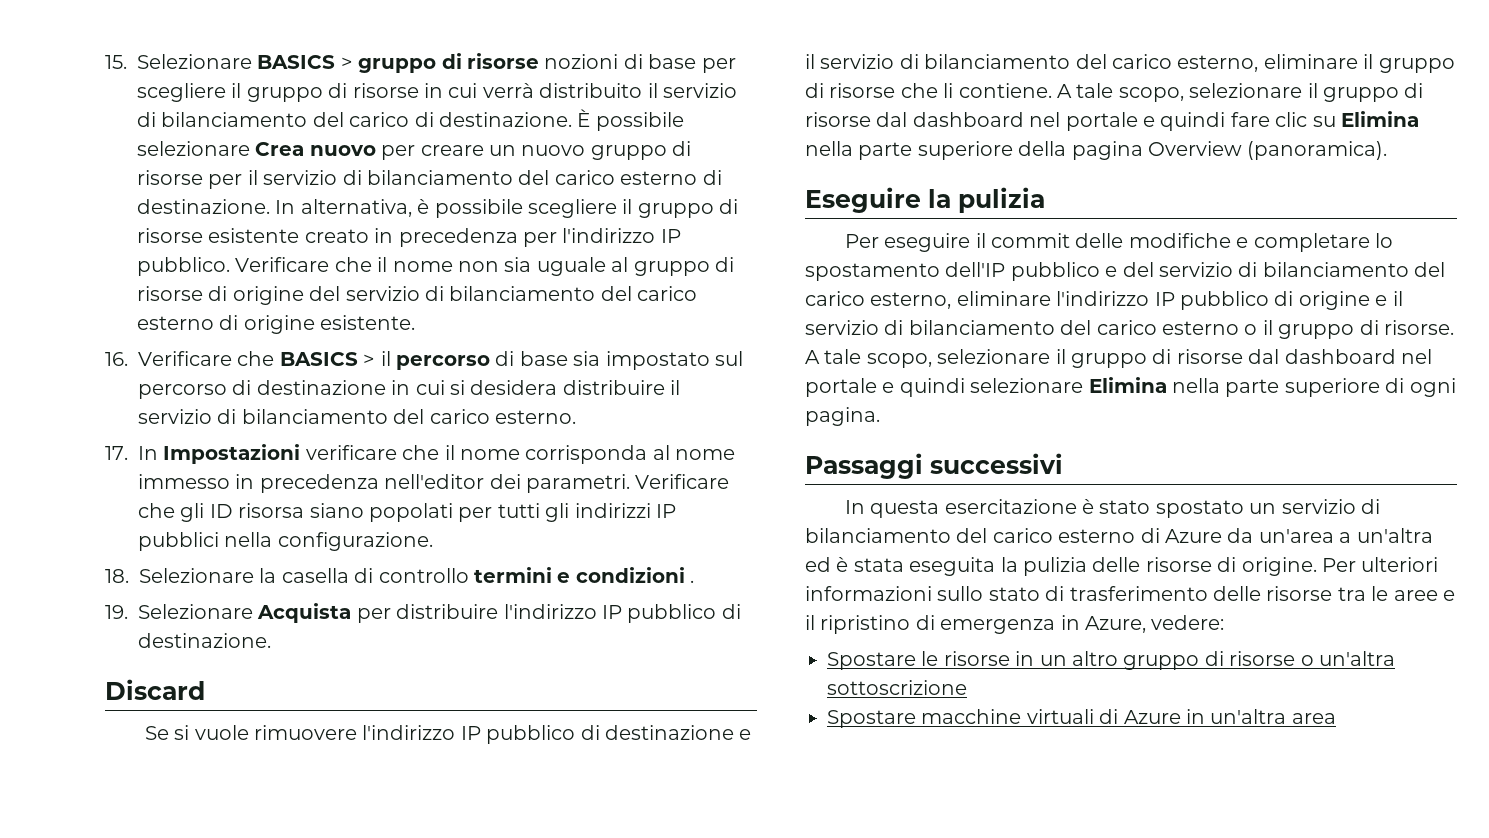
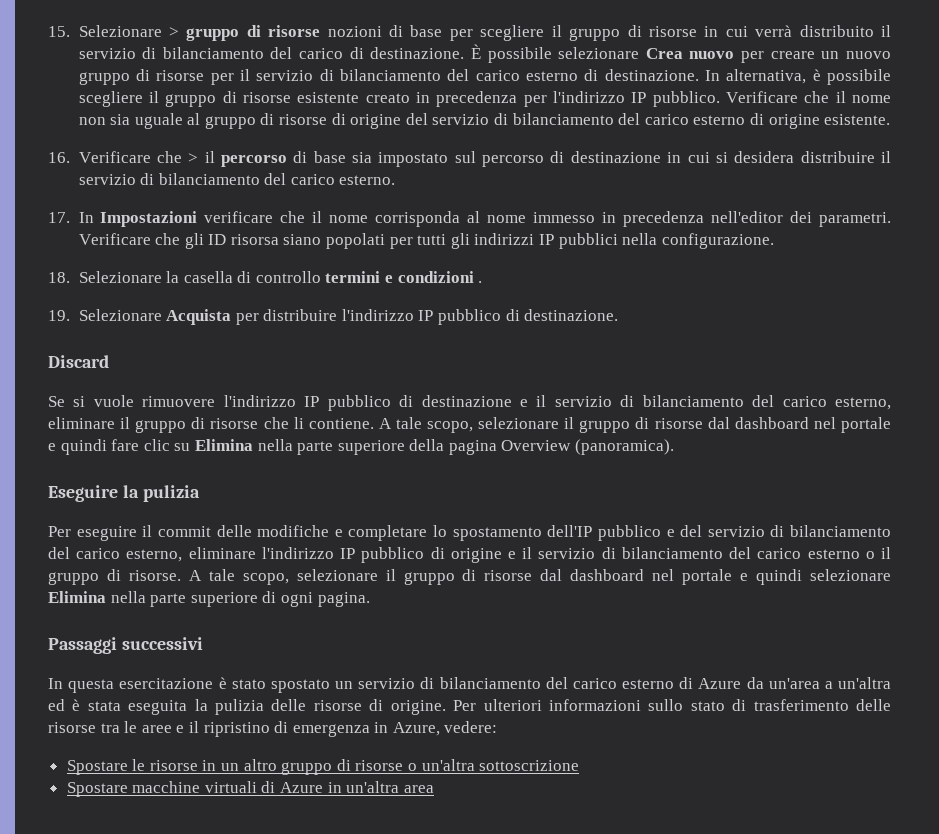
- 15. Selezionare BASICS > gruppo di risorse nozioni di base per scegliere il gruppo di risorse in cui verrà distribuito il servizio di bilanciamento del carico di destinazione.
+ 15. Selezionare > gruppo di risorse nozioni di base per scegliere il gruppo di risorse in cui verrà distribuito il servizio di bilanciamento del carico di destinazione.
- 16. Verificare che BASICS > il percorso di base sia impostato sul percorso di destinazione in cui si desidera distribuire il servizio di bilanciamento del carico esterno.
+ 16. Verificare che > il percorso di base sia impostato sul percorso di destinazione in cui si desidera distribuire il servizio di bilanciamento del carico esterno.

